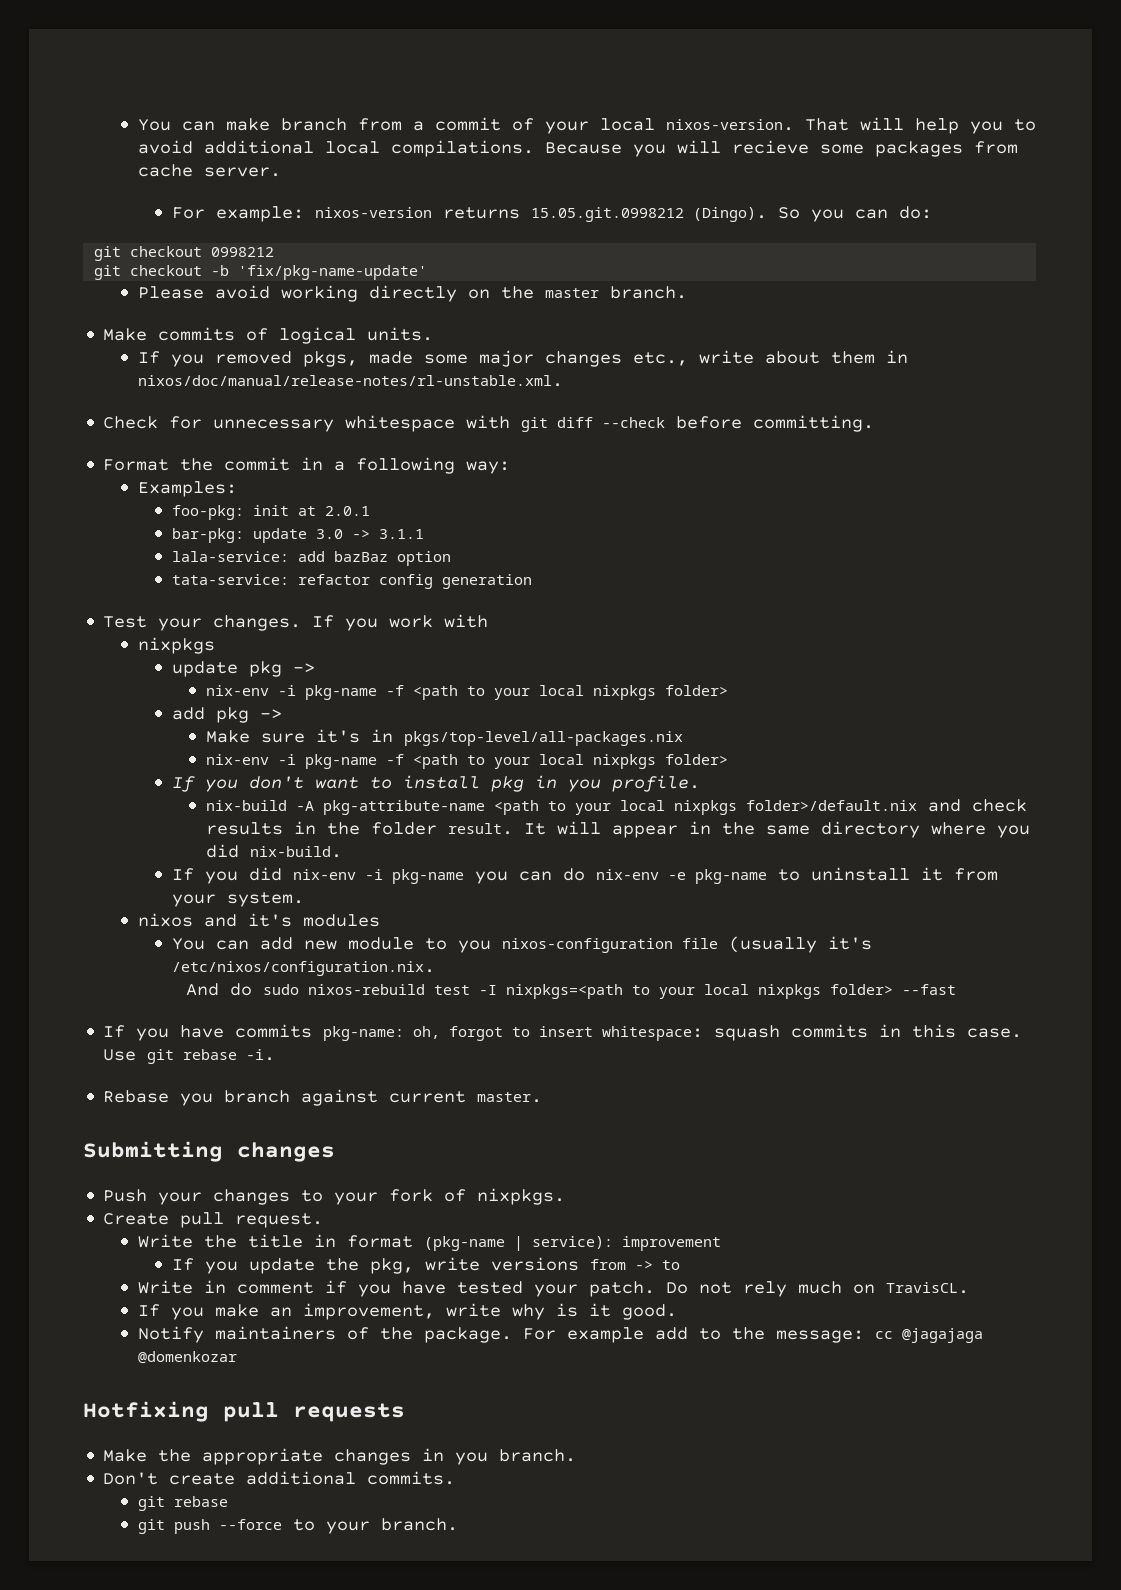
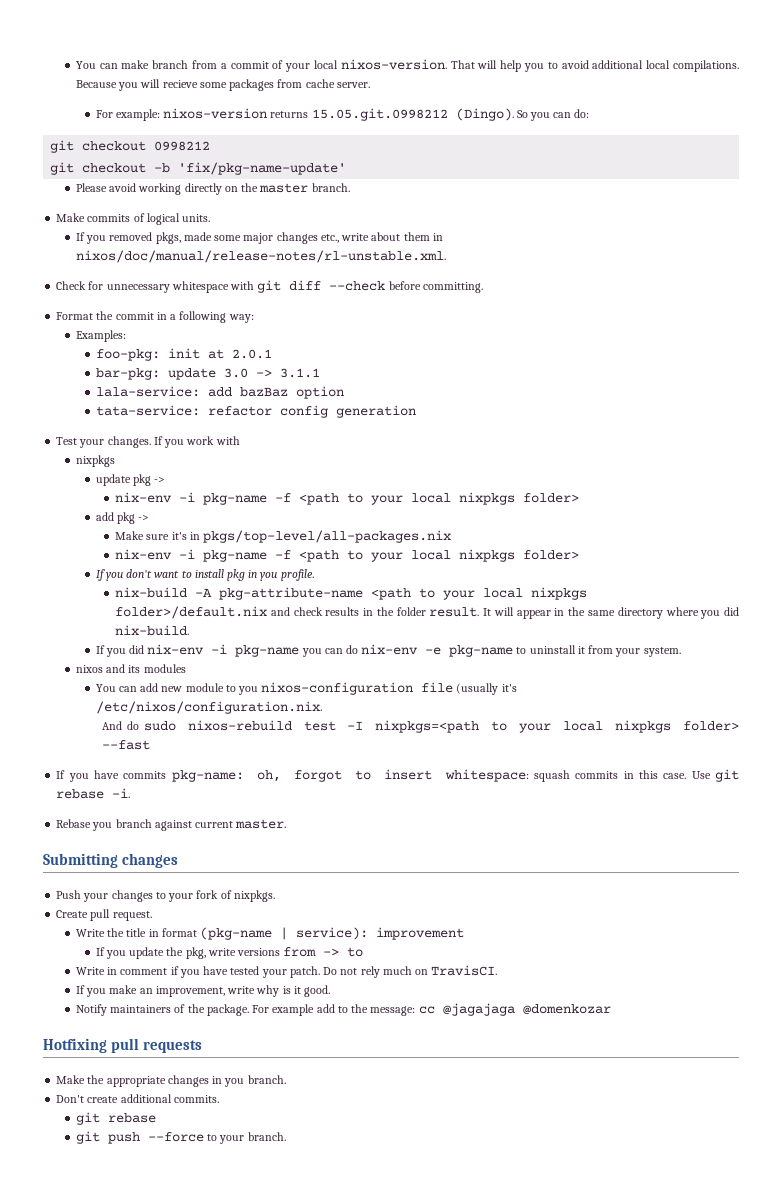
- nixos and it's modules
+ nixos and its modules
- Do not rely much on TravisCL.
+ Do not rely much on TravisCI.

